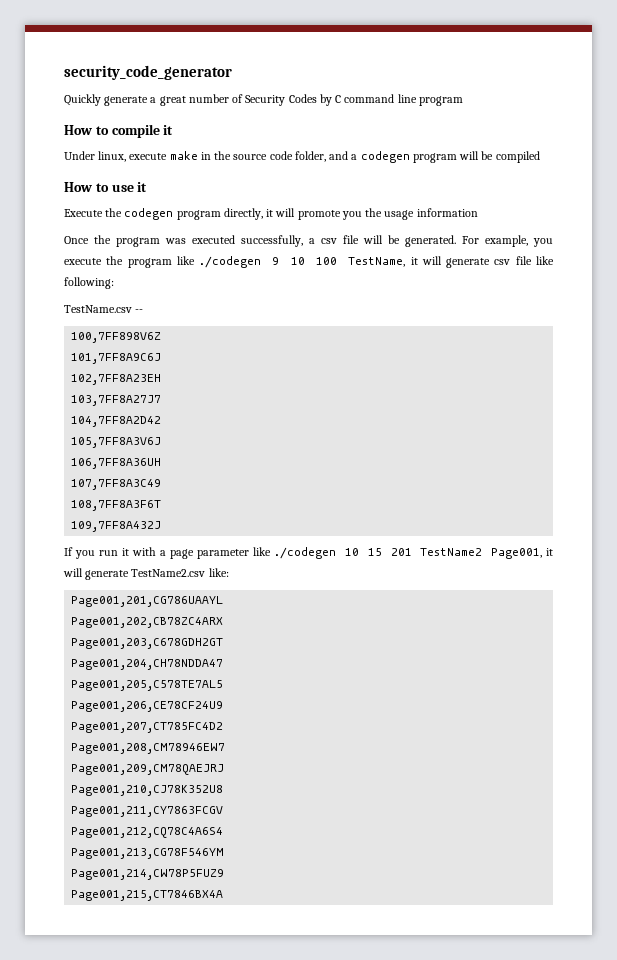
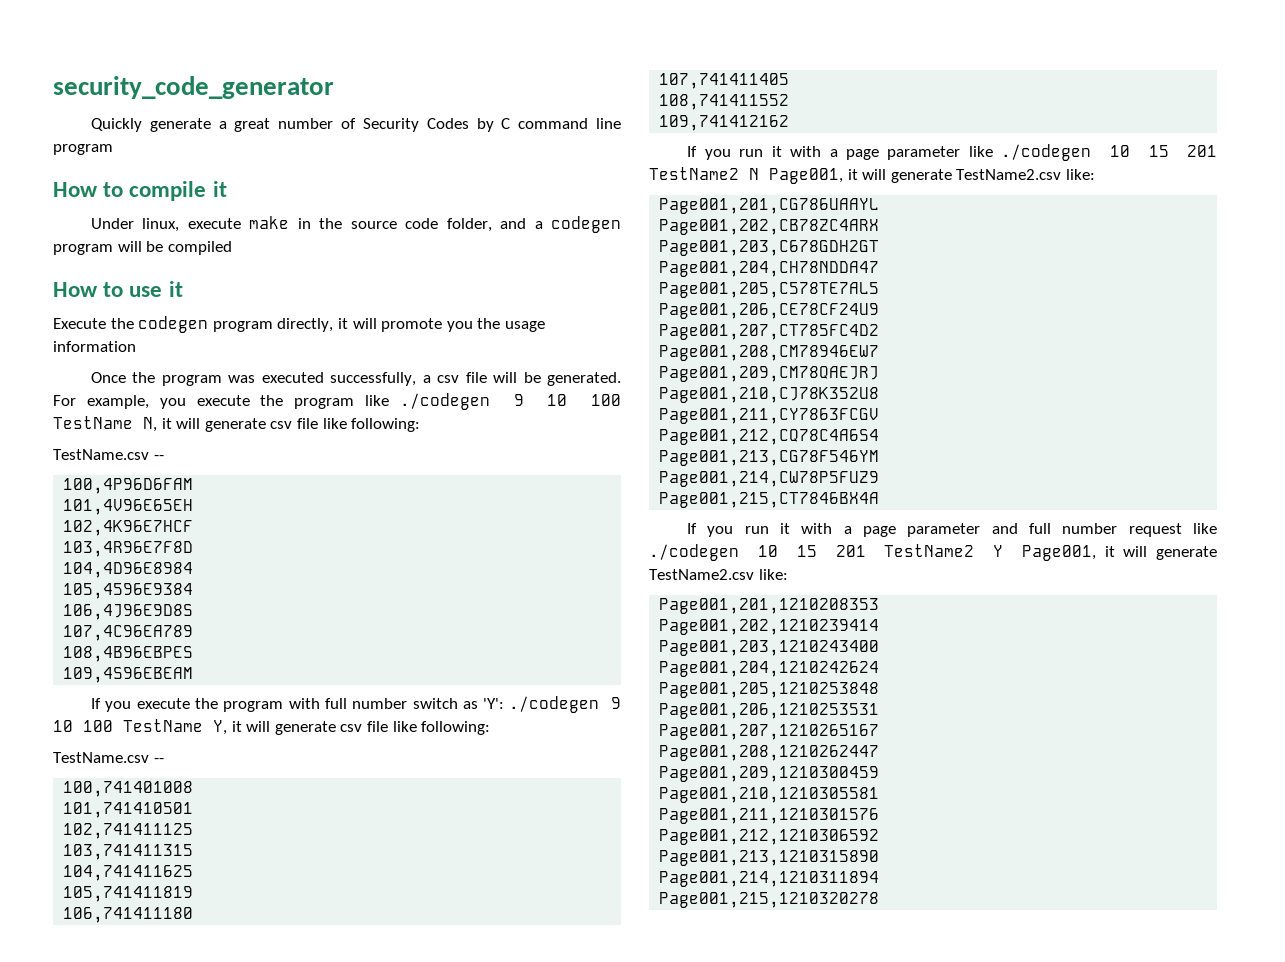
- For example, you execute the program like ./codegen 9 10 100 TestName, it will generate csv file like following:
+ For example, you execute the program like ./codegen 9 10 100 TestName N, it will generate csv file like following:
  TestName.csv --
- 100,7FF898V6Z
- 101,7FF8A9C6J
- 102,7FF8A23EH
- 103,7FF8A27J7
- 104,7FF8A2D42
- 105,7FF8A3V6J
- 106,7FF8A36UH
- 107,7FF8A3C49
- 108,7FF8A3F6T
- 109,7FF8A432J
+ 100,4P96D6FAM
+ 101,4V96E65EH
+ 102,4K96E7HCF
+ 103,4R96E7F8D
+ 104,4D96E8984
+ 105,4596E9384
+ 106,4J96E9D8S
+ 107,4C96EA789
+ 108,4B96EBPES
+ 109,4S96EBEAM
+ If you execute the program with full number switch as 'Y': ./codegen 9 10 100 TestName Y, it will generate csv file like following:
+ TestName.csv --
+ 100,741401008
+ 101,741410501
+ 102,741411125
+ 103,741411315
+ 104,741411625
+ 105,741411819
+ 106,741411180
+ 107,741411405
+ 108,741411552
+ 109,741412162
- If you run it with a page parameter like ./codegen 10 15 201 TestName2 Page001, it will generate TestName2.csv like:
+ If you run it with a page parameter like ./codegen 10 15 201 TestName2 N Page001, it will generate TestName2.csv like:
+ If you run it with a page parameter and full number request like ./codegen 10 15 201 TestName2 Y Page001, it will generate TestName2.csv like:
+ Page001,201,1210208353
+ Page001,202,1210239414
+ Page001,203,1210243400
+ Page001,204,1210242624
+ Page001,205,1210253848
+ Page001,206,1210253531
+ Page001,207,1210265167
+ Page001,208,1210262447
+ Page001,209,1210300459
+ Page001,210,1210305581
+ Page001,211,1210301576
+ Page001,212,1210306592
+ Page001,213,1210315890
+ Page001,214,1210311894
+ Page001,215,1210320278

